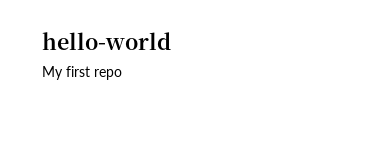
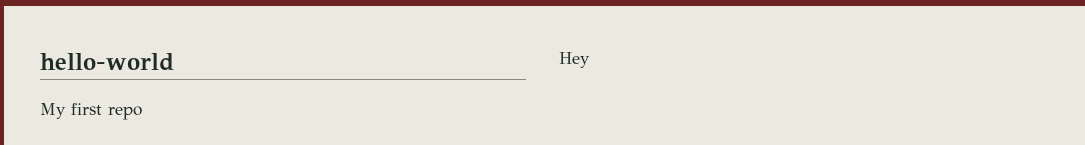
+ Hey

